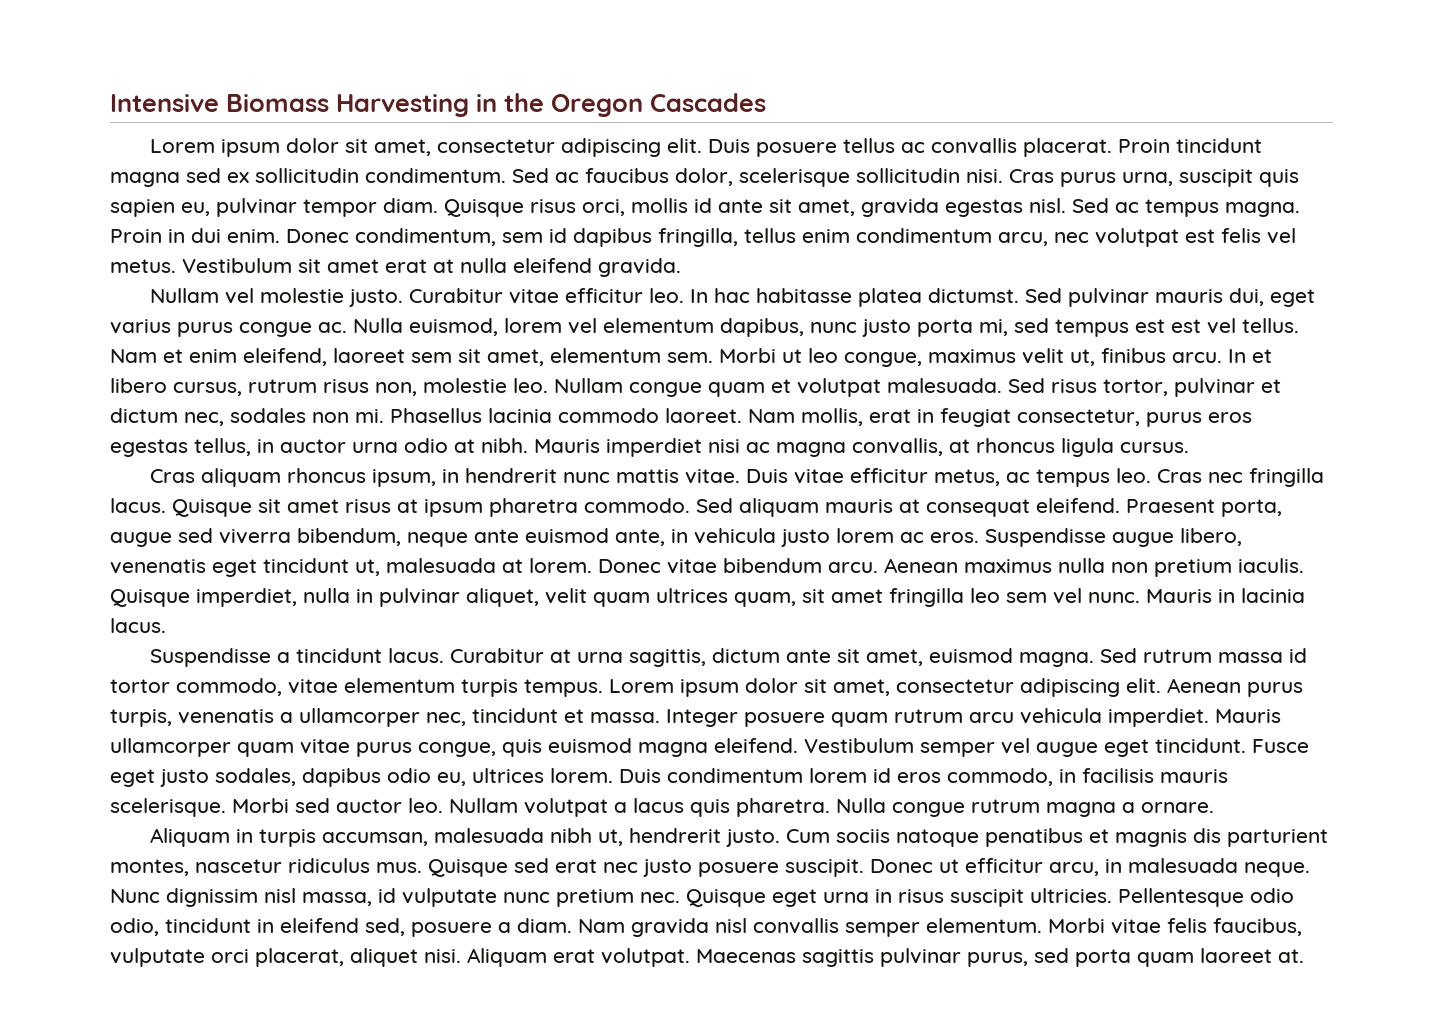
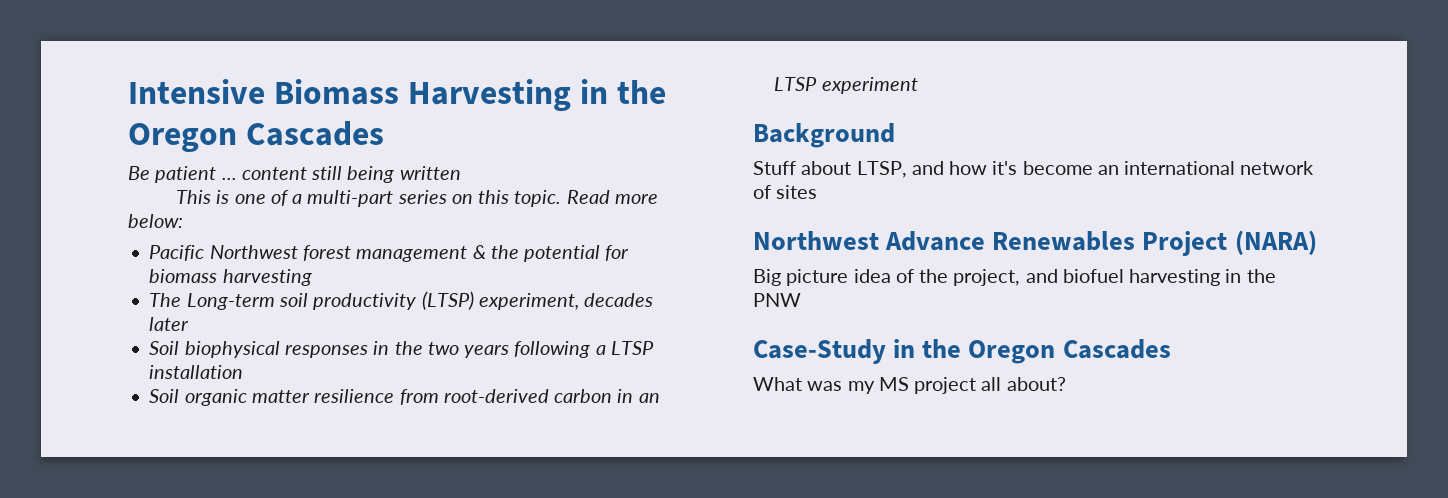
- Lorem ipsum dolor sit amet, consectetur adipiscing elit. Duis posuere tellus ac convallis placerat. Proin tincidunt magna sed ex sollicitudin condimentum. Sed ac faucibus dolor, scelerisque sollicitudin nisi. Cras purus urna, suscipit quis sapien eu, pulvinar tempor diam. Quisque risus orci, mollis id ante sit amet, gravida egestas nisl. Sed ac tempus magna. Proin in dui enim. Donec condimentum, sem id dapibus fringilla, tellus enim condimentum arcu, nec volutpat est felis vel metus. Vestibulum sit amet erat at nulla eleifend gravida.
- Nullam vel molestie justo. Curabitur vitae efficitur leo. In hac habitasse platea dictumst. Sed pulvinar mauris dui, eget varius purus congue ac. Nulla euismod, lorem vel elementum dapibus, nunc justo porta mi, sed tempus est est vel tellus. Nam et enim eleifend, laoreet sem sit amet, elementum sem. Morbi ut leo congue, maximus velit ut, finibus arcu. In et libero cursus, rutrum risus non, molestie leo. Nullam congue quam et volutpat malesuada. Sed risus tortor, pulvinar et dictum nec, sodales non mi. Phasellus lacinia commodo laoreet. Nam mollis, erat in feugiat consectetur, purus eros egestas tellus, in auctor urna odio at nibh. Mauris imperdiet nisi ac magna convallis, at rhoncus ligula cursus.
- Cras aliquam rhoncus ipsum, in hendrerit nunc mattis vitae. Duis vitae efficitur metus, ac tempus leo. Cras nec fringilla lacus. Quisque sit amet risus at ipsum pharetra commodo. Sed aliquam mauris at consequat eleifend. Praesent porta, augue sed viverra bibendum, neque ante euismod ante, in vehicula justo lorem ac eros. Suspendisse augue libero, venenatis eget tincidunt ut, malesuada at lorem. Donec vitae bibendum arcu. Aenean maximus nulla non pretium iaculis. Quisque imperdiet, nulla in pulvinar aliquet, velit quam ultrices quam, sit amet fringilla leo sem vel nunc. Mauris in lacinia lacus.
- Suspendisse a tincidunt lacus. Curabitur at urna sagittis, dictum ante sit amet, euismod magna. Sed rutrum massa id tortor commodo, vitae elementum turpis tempus. Lorem ipsum dolor sit amet, consectetur adipiscing elit. Aenean purus turpis, venenatis a ullamcorper nec, tincidunt et massa. Integer posuere quam rutrum arcu vehicula imperdiet. Mauris ullamcorper quam vitae purus congue, quis euismod magna eleifend. Vestibulum semper vel augue eget tincidunt. Fusce eget justo sodales, dapibus odio eu, ultrices lorem. Duis condimentum lorem id eros commodo, in facilisis mauris scelerisque. Morbi sed auctor leo. Nullam volutpat a lacus quis pharetra. Nulla congue rutrum magna a ornare.
- Aliquam in turpis accumsan, malesuada nibh ut, hendrerit justo. Cum sociis natoque penatibus et magnis dis parturient montes, nascetur ridiculus mus. Quisque sed erat nec justo posuere suscipit. Donec ut efficitur arcu, in malesuada neque. Nunc dignissim nisl massa, id vulputate nunc pretium nec. Quisque eget urna in risus suscipit ultricies. Pellentesque odio odio, tincidunt in eleifend sed, posuere a diam. Nam gravida nisl convallis semper elementum. Morbi vitae felis faucibus, vulputate orci placerat, aliquet nisi. Aliquam erat volutpat. Maecenas sagittis pulvinar purus, sed porta quam laoreet at.
+ Be patient ... content still being written
+ This is one of a multi-part series on this topic. Read more below:
+ Pacific Northwest forest management & the potential for biomass harvesting
+ The Long-term soil productivity (LTSP) experiment, decades later
+ Soil biophysical responses in the two years following a LTSP installation
+ Soil organic matter resilience from root-derived carbon in an LTSP experiment
+ Background
+ Stuff about LTSP, and how it's become an international network of sites
+ Northwest Advance Renewables Project (NARA)
+ Big picture idea of the project, and biofuel harvesting in the PNW
+ Case-Study in the Oregon Cascades
+ What was my MS project all about?

